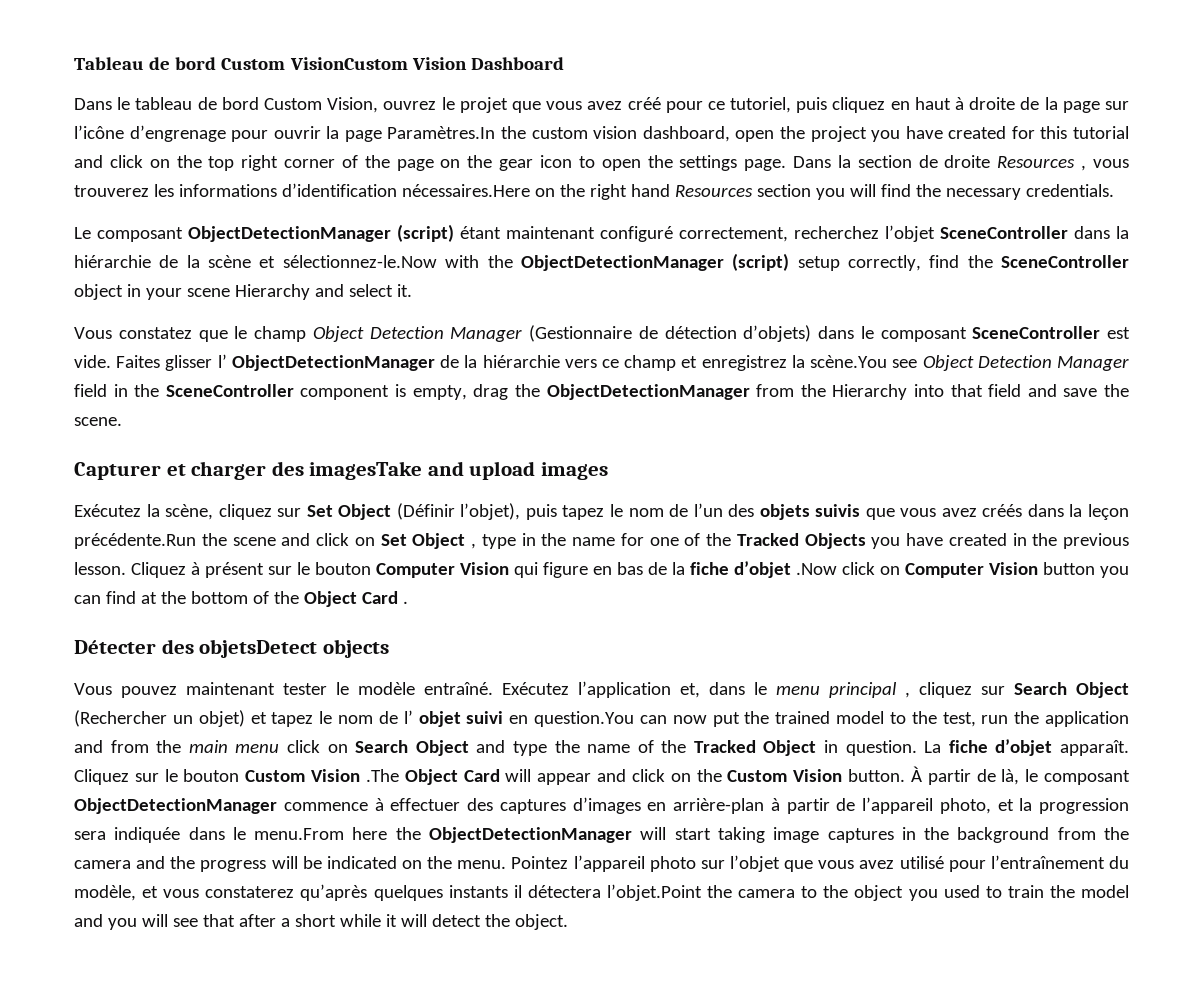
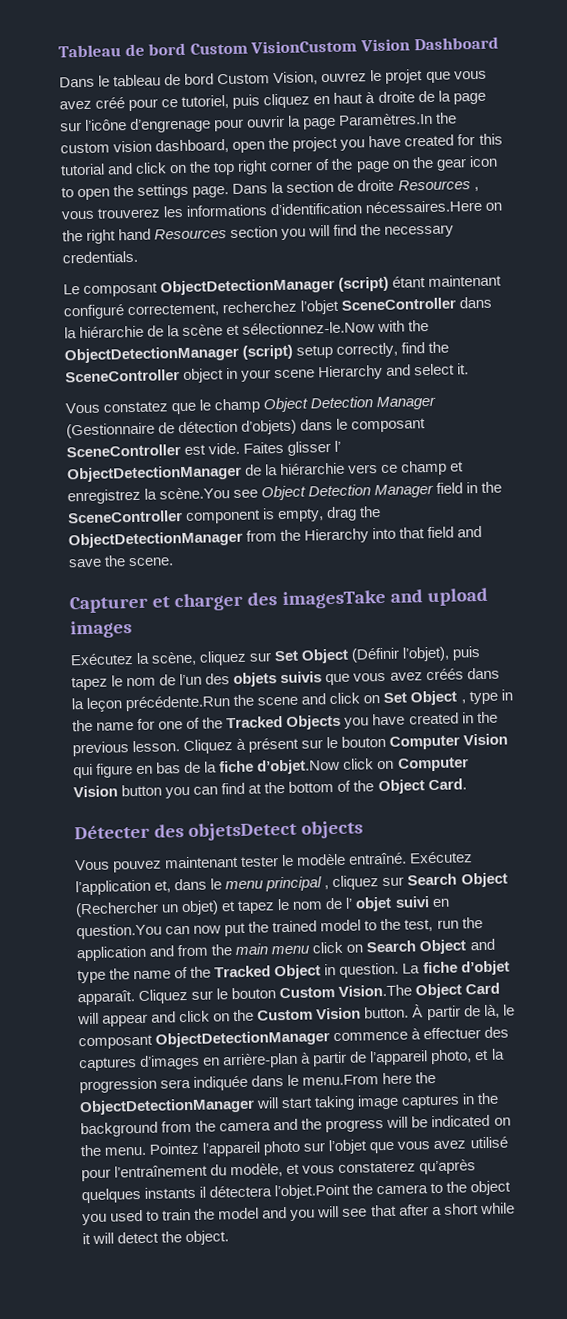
- Cliquez à présent sur le bouton Computer Vision qui figure en bas de la fiche d’objet .Now click on Computer Vision button you can find at the bottom of the Object Card .
+ Cliquez à présent sur le bouton Computer Vision qui figure en bas de la fiche d’objet.Now click on Computer Vision button you can find at the bottom of the Object Card.
- Cliquez sur le bouton Custom Vision .The Object Card will appear and click on the Custom Vision button.
+ Cliquez sur le bouton Custom Vision.The Object Card will appear and click on the Custom Vision button.

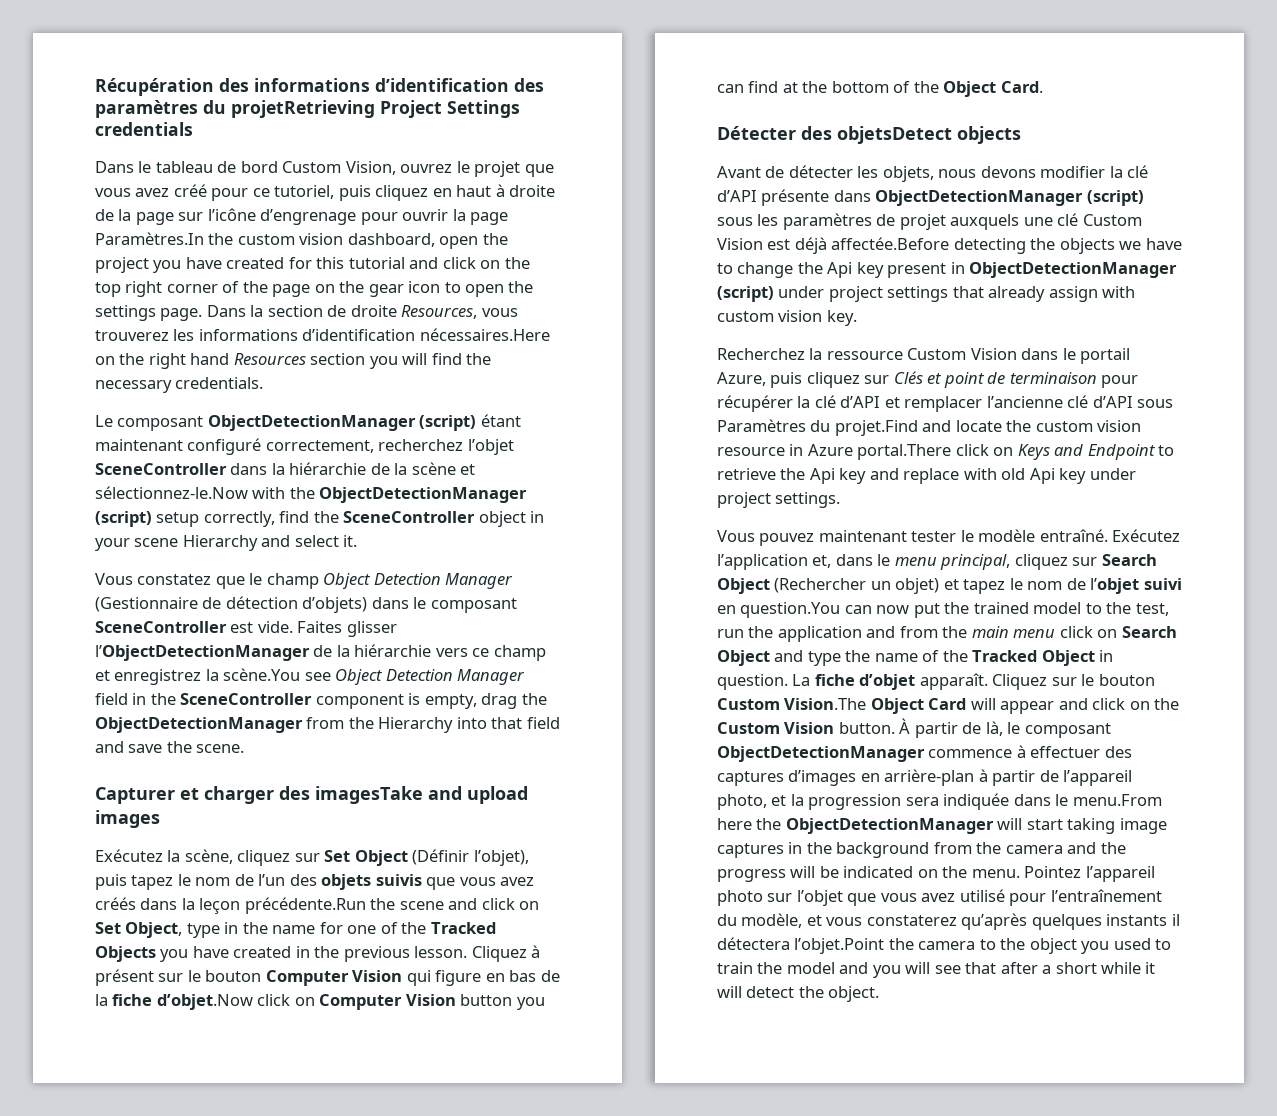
- Tableau de bord Custom VisionCustom Vision Dashboard
+ Récupération des informations d’identification des paramètres du projetRetrieving Project Settings credentials
- Dans la section de droite Resources , vous trouverez les informations d’identification nécessaires.Here on the right hand Resources section you will find the necessary credentials.
+ Dans la section de droite Resources, vous trouverez les informations d’identification nécessaires.Here on the right hand Resources section you will find the necessary credentials.
- Faites glisser l’ ObjectDetectionManager de la hiérarchie vers ce champ et enregistrez la scène.You see Object Detection Manager field in the SceneController component is empty, drag the ObjectDetectionManager from the Hierarchy into that field and save the scene.
+ Faites glisser l’ObjectDetectionManager de la hiérarchie vers ce champ et enregistrez la scène.You see Object Detection Manager field in the SceneController component is empty, drag the ObjectDetectionManager from the Hierarchy into that field and save the scene.
- Exécutez la scène, cliquez sur Set Object (Définir l’objet), puis tapez le nom de l’un des objets suivis que vous avez créés dans la leçon précédente.Run the scene and click on Set Object , type in the name for one of the Tracked Objects you have created in the previous lesson.
+ Exécutez la scène, cliquez sur Set Object (Définir l’objet), puis tapez le nom de l’un des objets suivis que vous avez créés dans la leçon précédente.Run the scene and click on Set Object, type in the name for one of the Tracked Objects you have created in the previous lesson.
+ Avant de détecter les objets, nous devons modifier la clé d’API présente dans ObjectDetectionManager (script) sous les paramètres de projet auxquels une clé Custom Vision est déjà affectée.Before detecting the objects we have to change the Api key present in ObjectDetectionManager (script) under project settings that already assign with custom vision key.
+ Recherchez la ressource Custom Vision dans le portail Azure, puis cliquez sur Clés et point de terminaison pour récupérer la clé d’API et remplacer l’ancienne clé d’API sous Paramètres du projet.Find and locate the custom vision resource in Azure portal.There click on Keys and Endpoint to retrieve the Api key and replace with old Api key under project settings.
- Exécutez l’application et, dans le menu principal , cliquez sur Search Object (Rechercher un objet) et tapez le nom de l’ objet suivi en question.You can now put the trained model to the test, run the application and from the main menu click on Search Object and type the name of the Tracked Object in question.
+ Exécutez l’application et, dans le menu principal, cliquez sur Search Object (Rechercher un objet) et tapez le nom de l’objet suivi en question.You can now put the trained model to the test, run the application and from the main menu click on Search Object and type the name of the Tracked Object in question.

